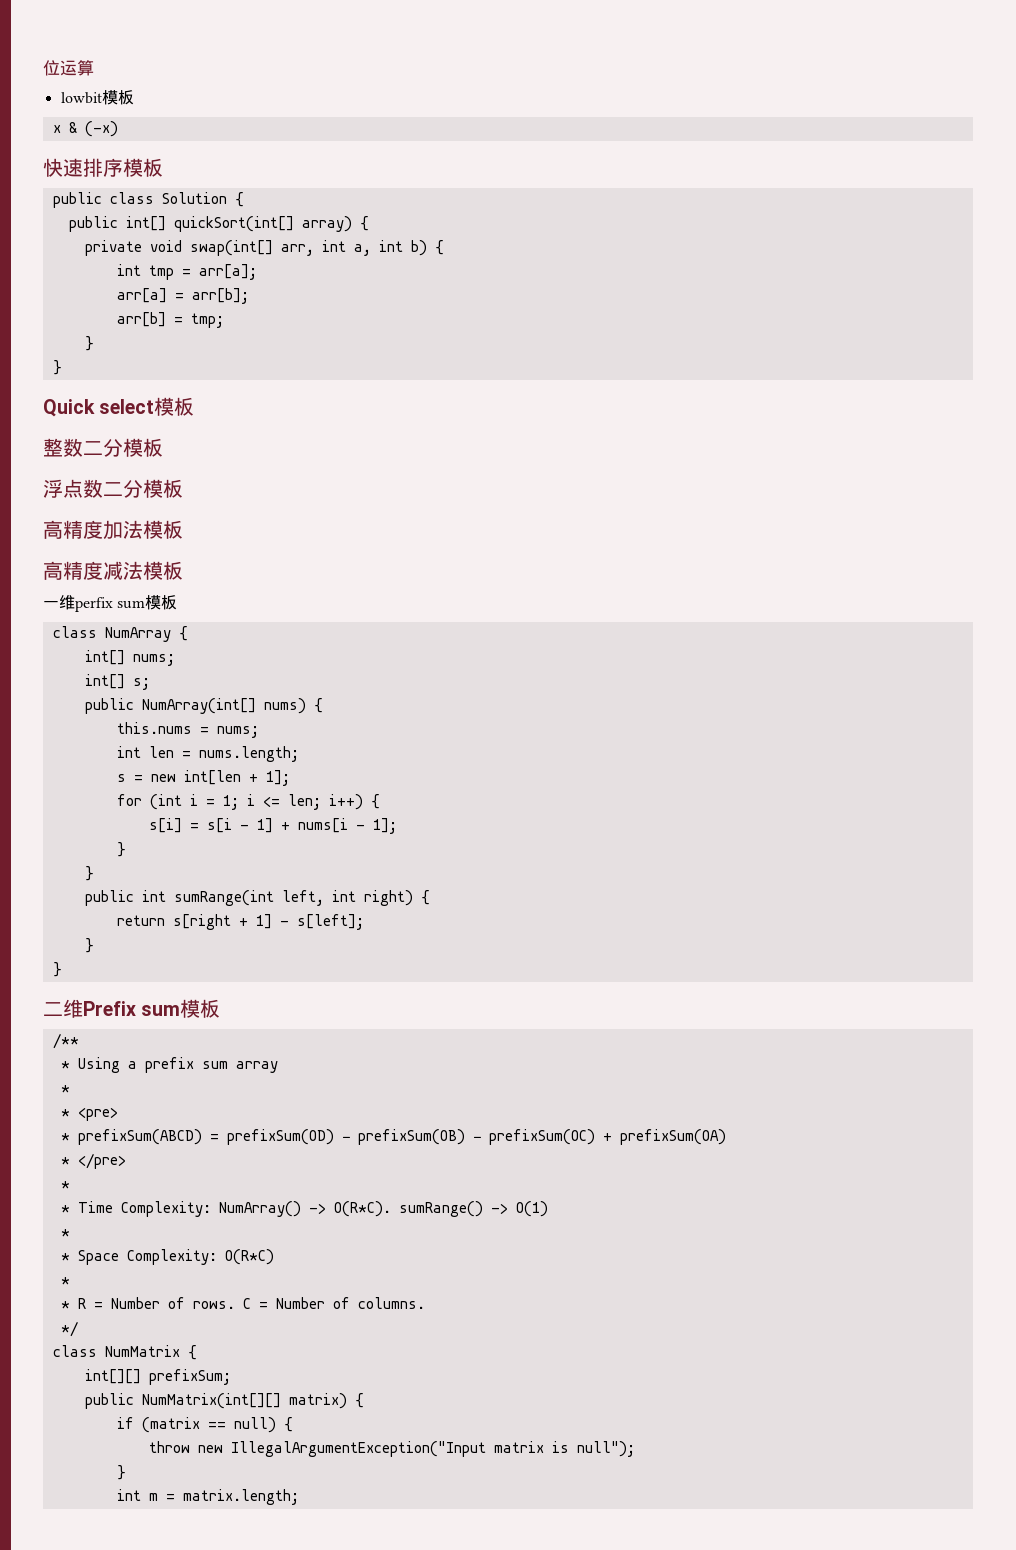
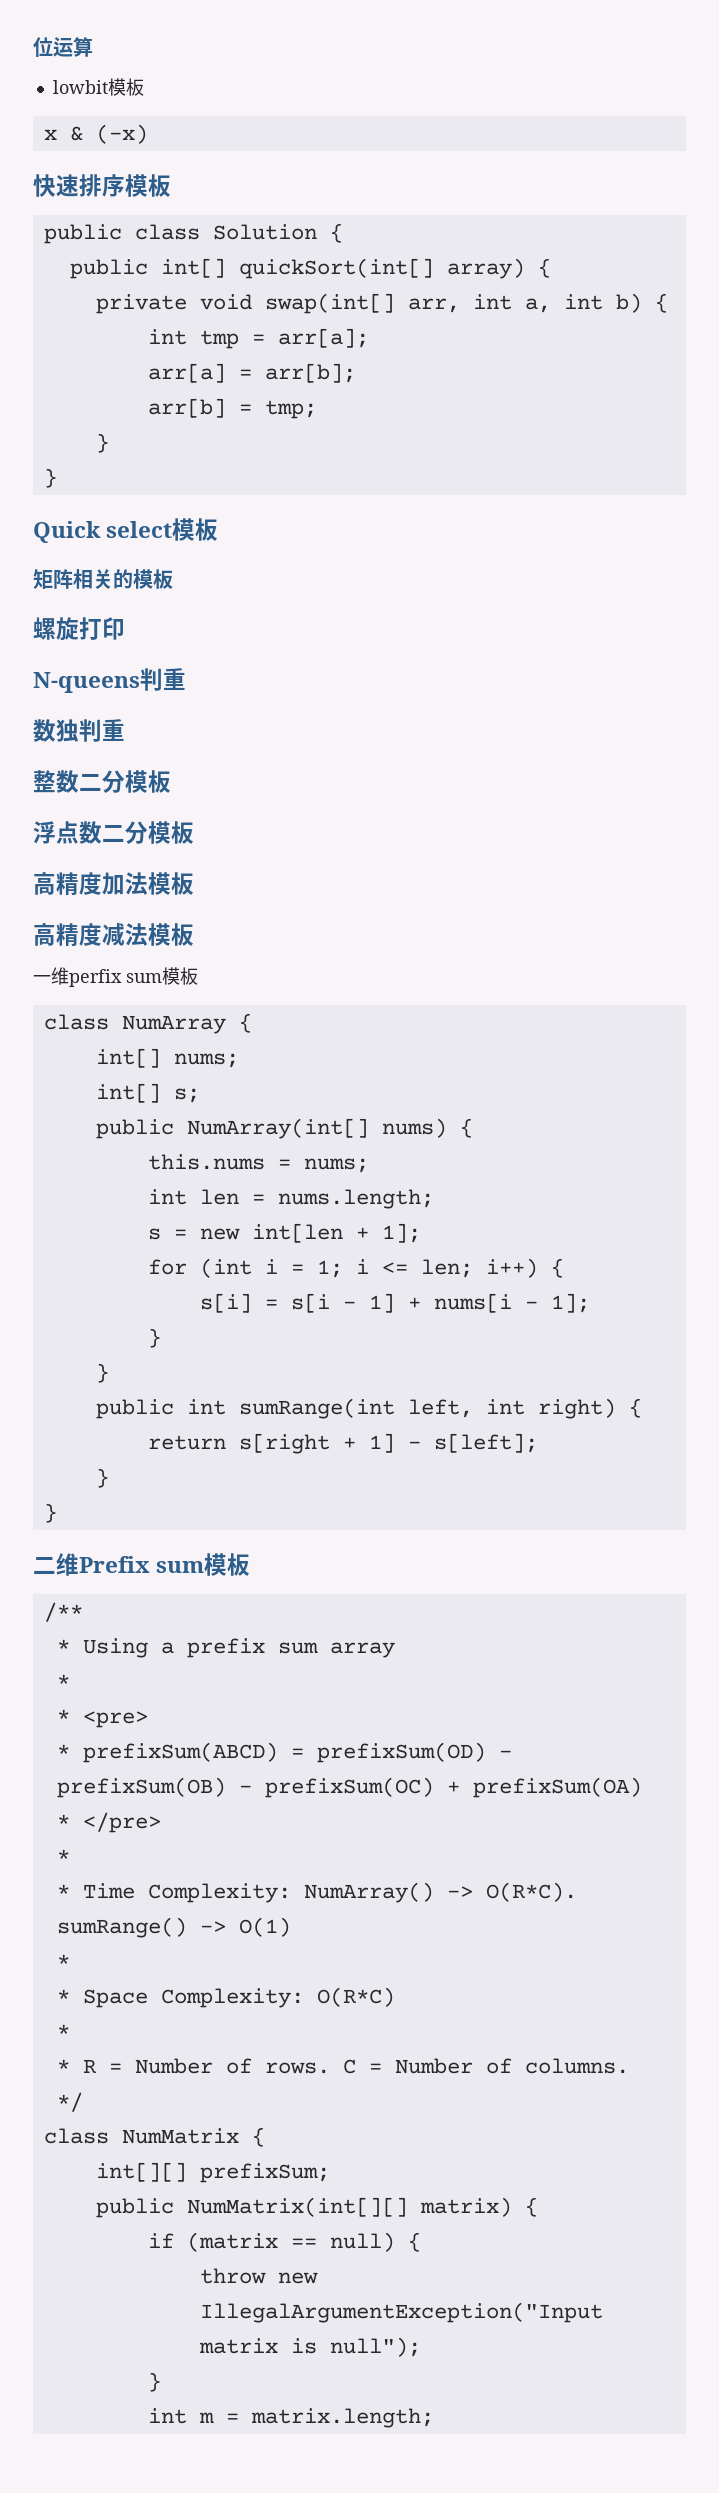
+ 矩阵相关的模板
+ 螺旋打印
+ N-queens判重
+ 数独判重

